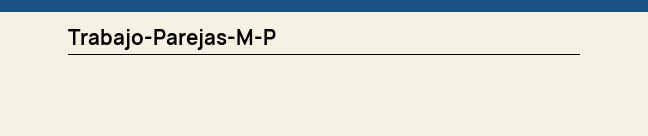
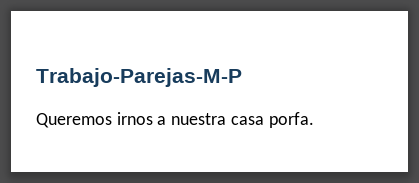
+ Queremos irnos a nuestra casa porfa.

